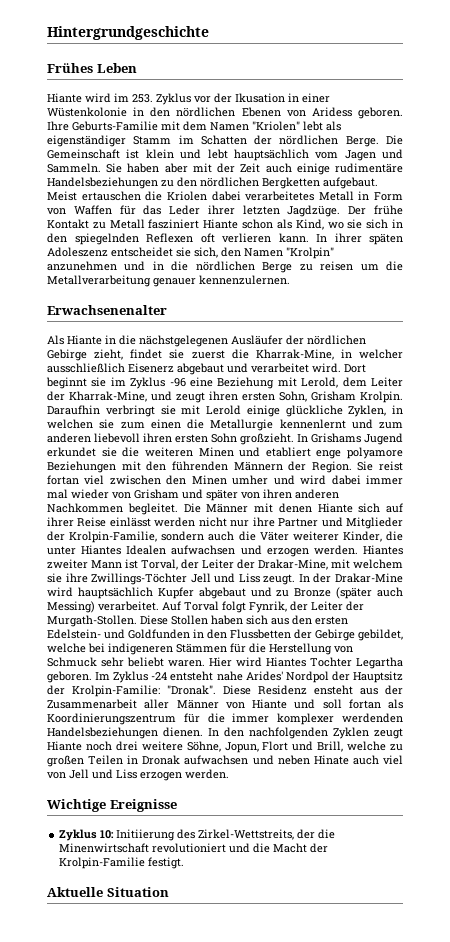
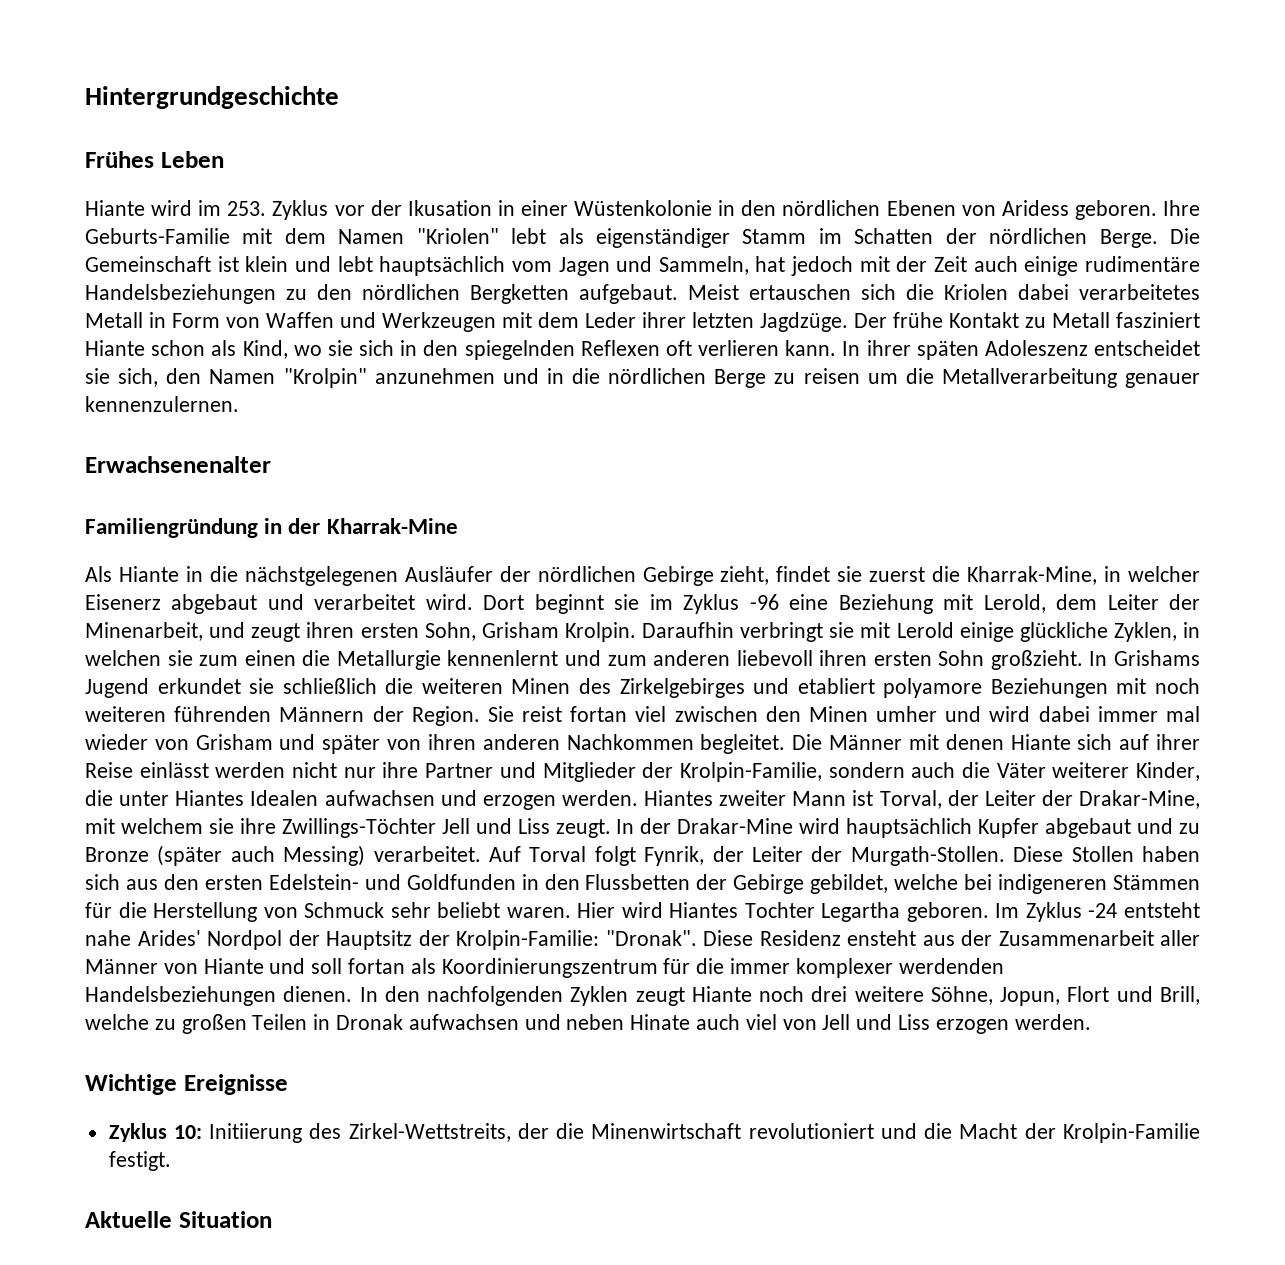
- Die Gemeinschaft ist klein und lebt hauptsächlich vom Jagen und Sammeln. Sie haben aber mit der Zeit auch einige rudimentäre Handelsbeziehungen zu den nördlichen Bergketten aufgebaut.
+ Die Gemeinschaft ist klein und lebt hauptsächlich vom Jagen und Sammeln, hat jedoch mit der Zeit auch einige rudimentäre Handelsbeziehungen zu den nördlichen Bergketten aufgebaut.
- Meist ertauschen die Kriolen dabei verarbeitetes Metall in Form von Waffen für das Leder ihrer letzten Jagdzüge.
+ Meist ertauschen sich die Kriolen dabei verarbeitetes Metall in Form von Waffen und Werkzeugen mit dem Leder ihrer letzten Jagdzüge.
+ Familiengründung in der Kharrak-Mine
- Als Hiante in die nächstgelegenen Ausläufer der nördlichen Gebirge zieht, findet sie zuerst die Kharrak-Mine, in welcher ausschließlich Eisenerz abgebaut und verarbeitet wird.
+ Als Hiante in die nächstgelegenen Ausläufer der nördlichen Gebirge zieht, findet sie zuerst die Kharrak-Mine, in welcher Eisenerz abgebaut und verarbeitet wird.
- Dort beginnt sie im Zyklus -96 eine Beziehung mit Lerold, dem Leiter der Kharrak-Mine, und zeugt ihren ersten Sohn, Grisham Krolpin.
+ Dort beginnt sie im Zyklus -96 eine Beziehung mit Lerold, dem Leiter der Minenarbeit, und zeugt ihren ersten Sohn, Grisham Krolpin.
- In Grishams Jugend erkundet sie die weiteren Minen und etabliert enge polyamore Beziehungen mit den führenden Männern der Region.
+ In Grishams Jugend erkundet sie schließlich die weiteren Minen des Zirkelgebirges und etabliert polyamore Beziehungen mit noch weiteren führenden Männern der Region.

